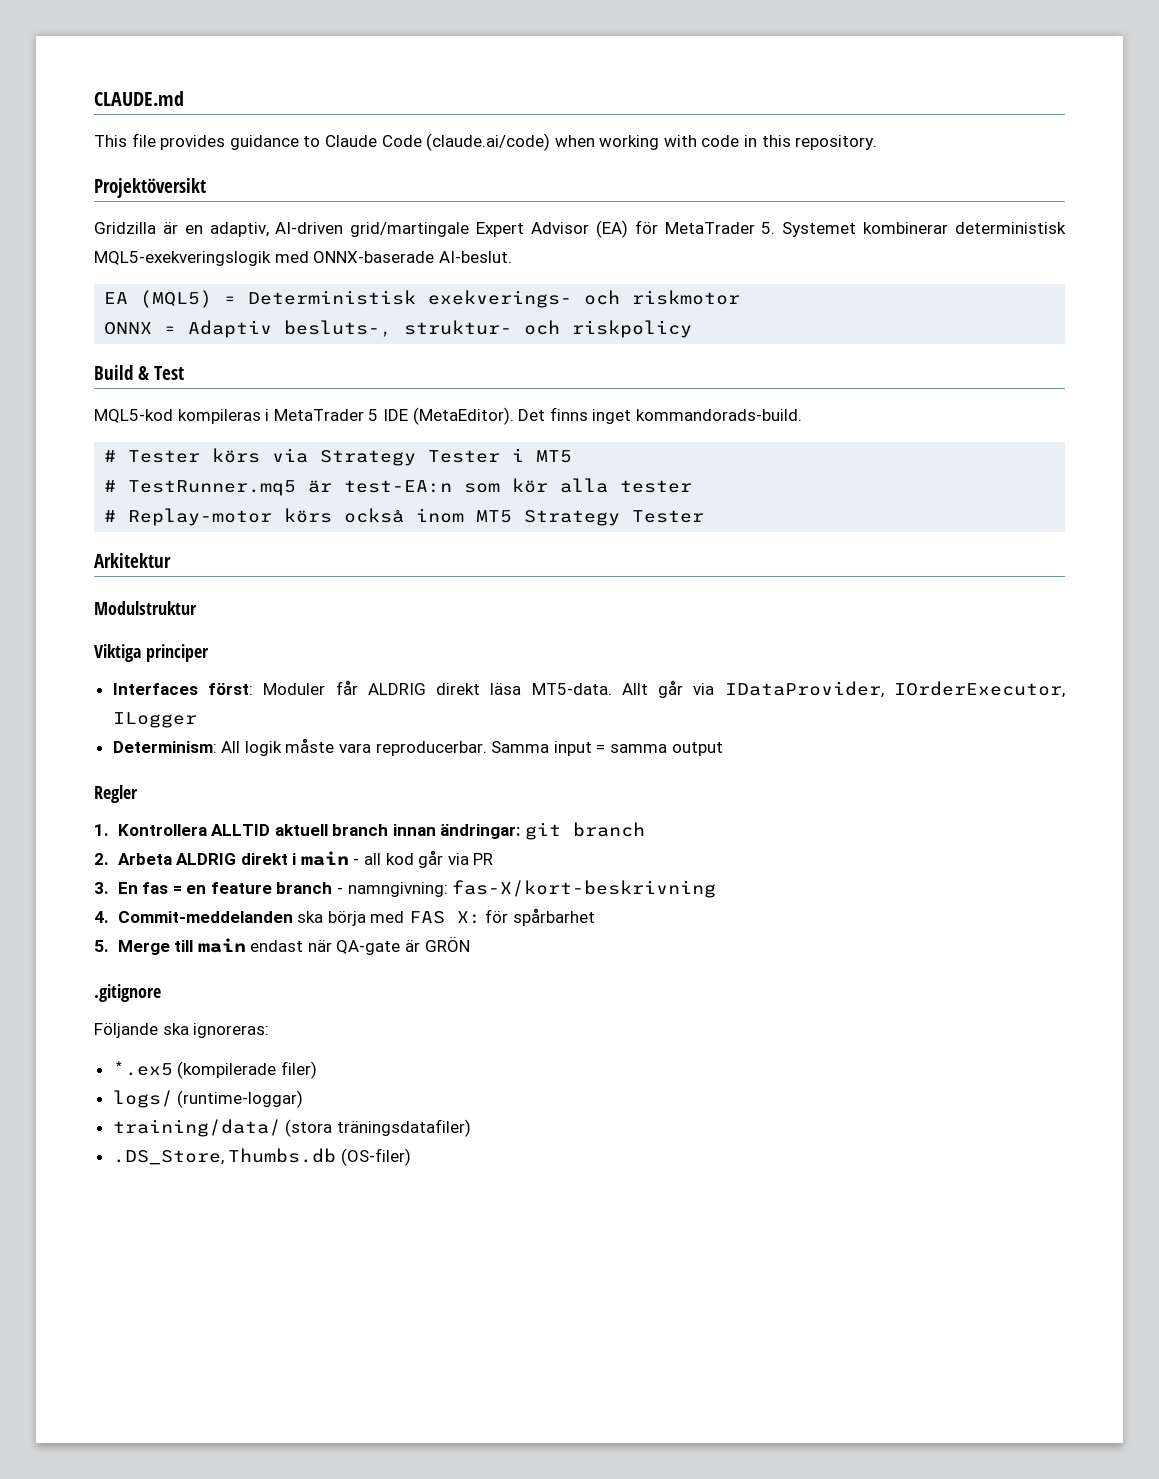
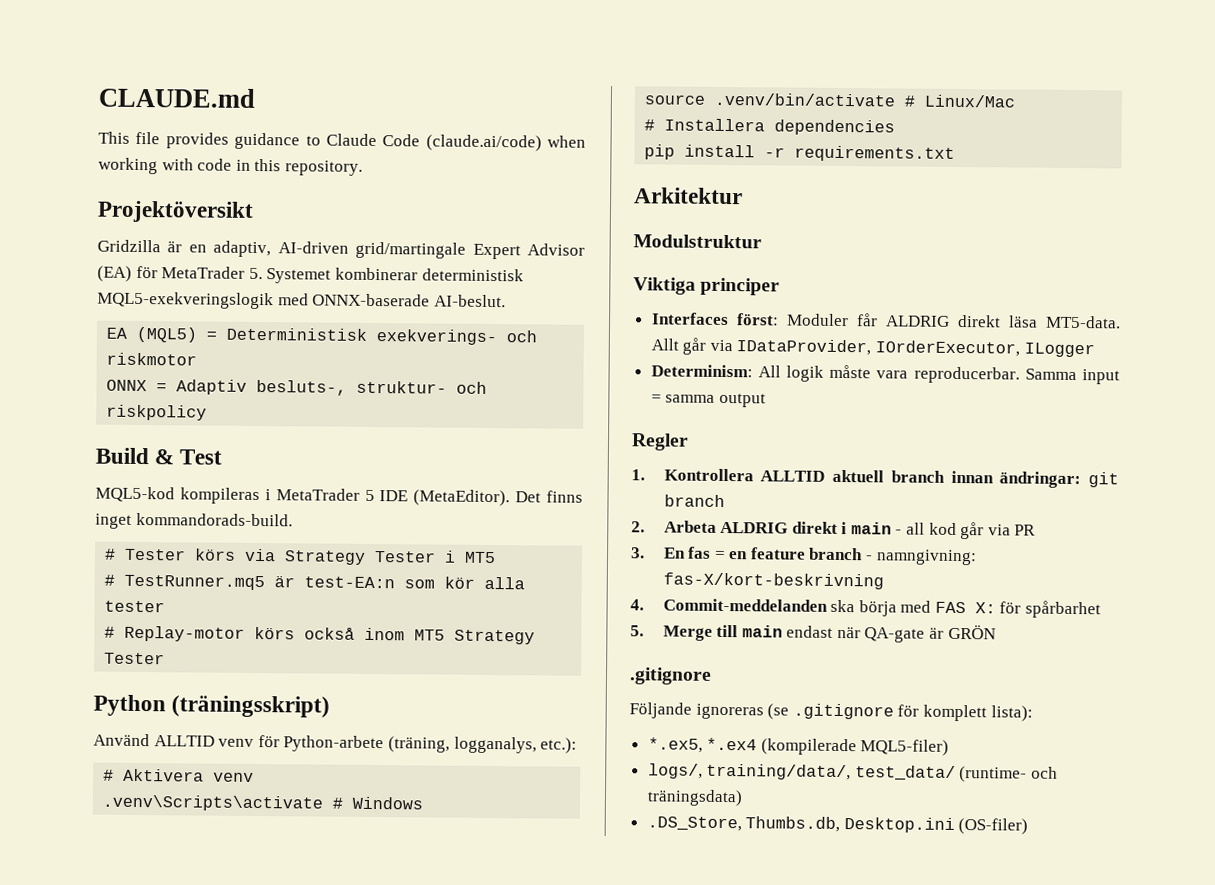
+ Python (träningsskript)
+ Använd ALLTID venv för Python-arbete (träning, logganalys, etc.):
+ # Aktivera venv
+ .venv\Scripts\activate # Windows
+ source .venv/bin/activate # Linux/Mac
+ # Installera dependencies
+ pip install -r requirements.txt
- Följande ska ignoreras:
- *.ex5 (kompilerade filer)
- logs/ (runtime-loggar)
- training/data/ (stora träningsdatafiler)
+ Följande ignoreras (se .gitignore för komplett lista):
+ *.ex5, *.ex4 (kompilerade MQL5-filer)
+ logs/, training/data/, test_data/ (runtime- och träningsdata)
- .DS_Store, Thumbs.db (OS-filer)
+ .DS_Store, Thumbs.db, Desktop.ini (OS-filer)

